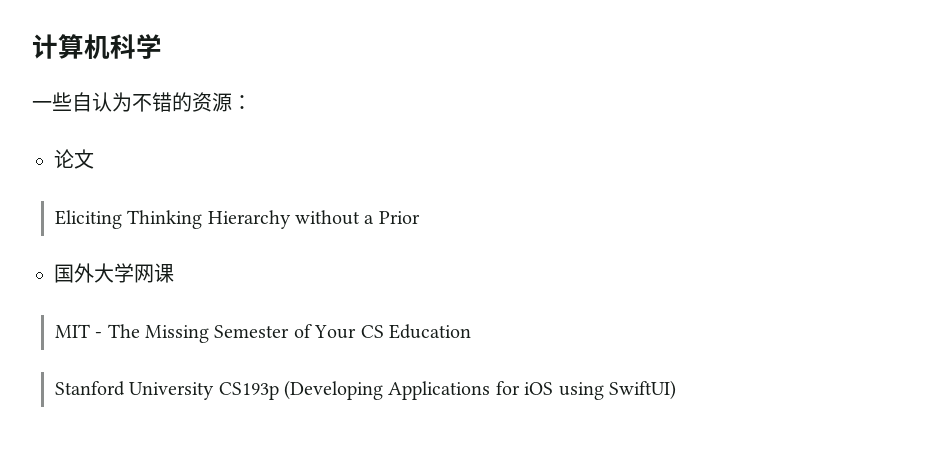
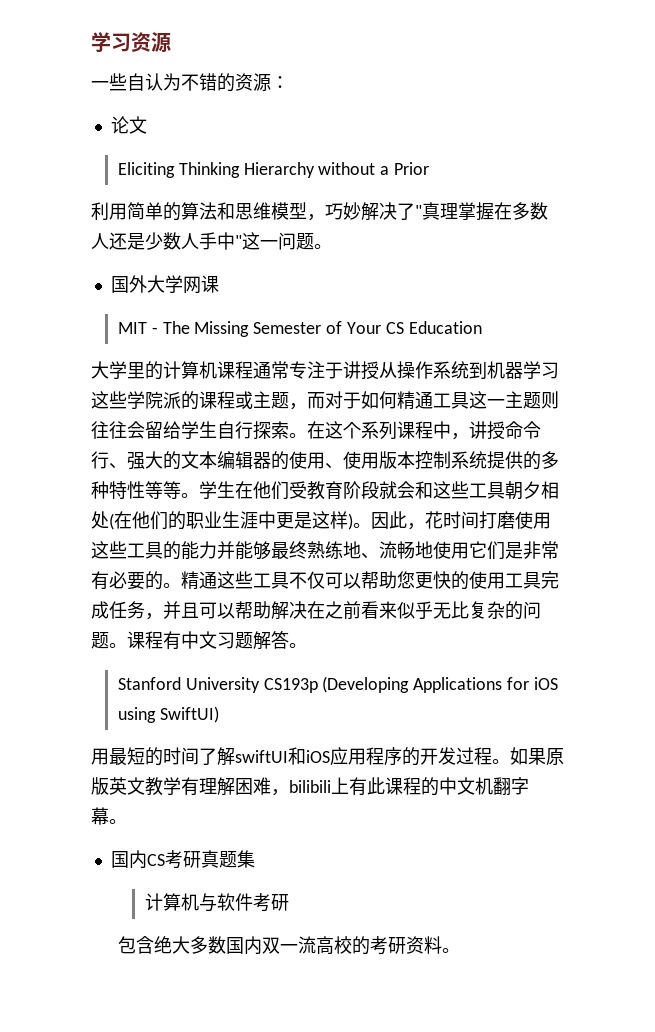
- 计算机科学
+ 学习资源
+ 利用简单的算法和思维模型，巧妙解决了"真理掌握在多数人还是少数人手中"这一问题。
+ 大学里的计算机课程通常专注于讲授从操作系统到机器学习这些学院派的课程或主题，而对于如何精通工具这一主题则往往会留给学生自行探索。在这个系列课程中，讲授命令行、强大的文本编辑器的使用、使用版本控制系统提供的多种特性等等。学生在他们受教育阶段就会和这些工具朝夕相处(在他们的职业生涯中更是这样)。因此，花时间打磨使用这些工具的能力并能够最终熟练地、流畅地使用它们是非常有必要的。精通这些工具不仅可以帮助您更快的使用工具完成任务，并且可以帮助解决在之前看来似乎无比复杂的问题。课程有中文习题解答。
+ 用最短的时间了解swiftUI和iOS应用程序的开发过程。如果原版英文教学有理解困难，bilibili上有此课程的中文机翻字幕。
+ 国内CS考研真题集
+ 计算机与软件考研
+ 包含绝大多数国内双一流高校的考研资料。

